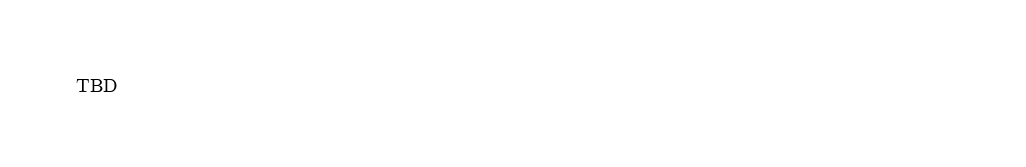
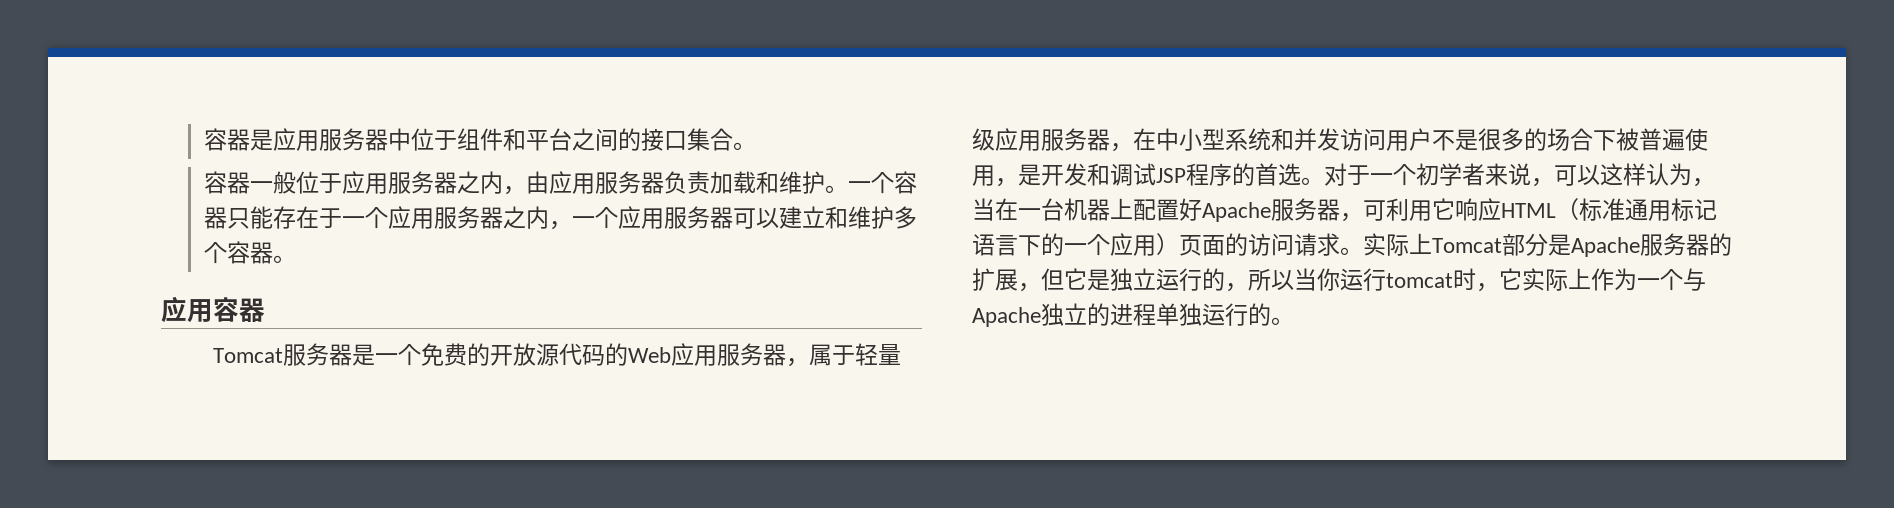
- TBD
+ 容器是应用服务器中位于组件和平台之间的接口集合。
+ 容器一般位于应用服务器之内，由应用服务器负责加载和维护。一个容器只能存在于一个应用服务器之内，一个应用服务器可以建立和维护多个容器。
+ 应用容器
+ Tomcat服务器是一个免费的开放源代码的Web应用服务器，属于轻量级应用服务器，在中小型系统和并发访问用户不是很多的场合下被普遍使用，是开发和调试JSP程序的首选。对于一个初学者来说，可以这样认为，当在一台机器上配置好Apache服务器，可利用它响应HTML（标准通用标记语言下的一个应用）页面的访问请求。实际上Tomcat部分是Apache服务器的扩展，但它是独立运行的，所以当你运行tomcat时，它实际上作为一个与Apache独立的进程单独运行的。

